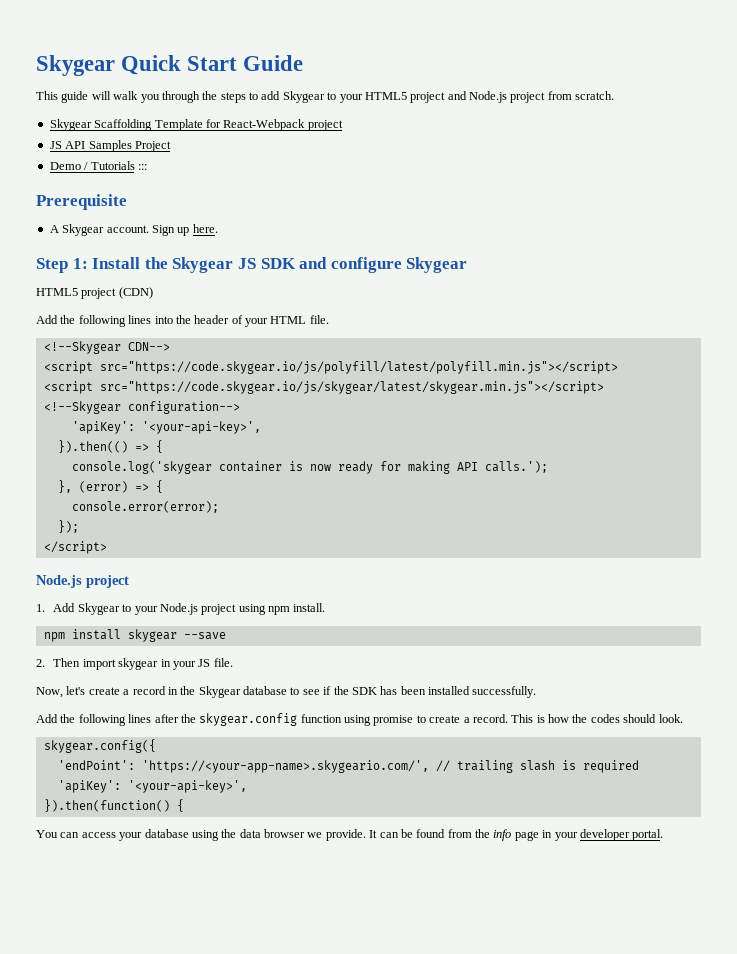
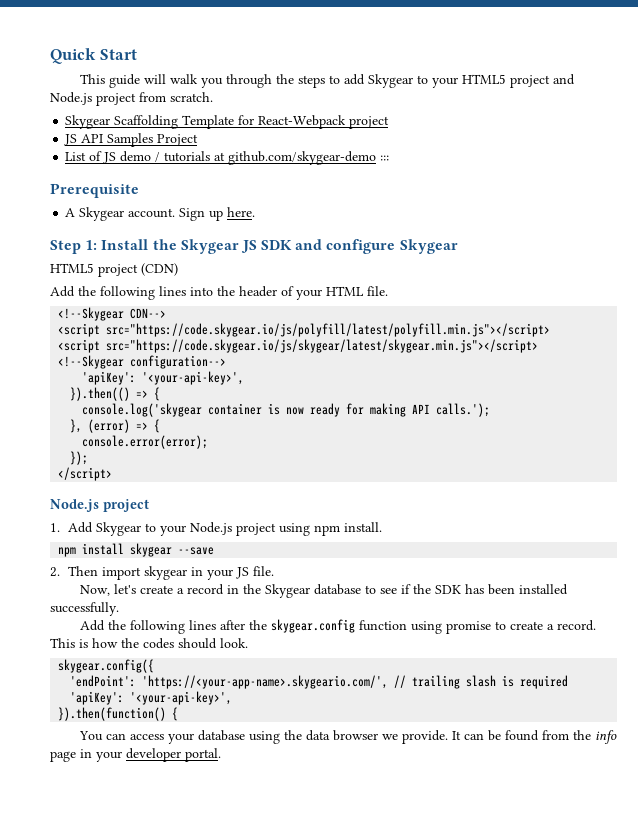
- Skygear Quick Start Guide
+ Quick Start
- Demo / Tutorials :::
+ List of JS demo / tutorials at github.com/skygear-demo :::

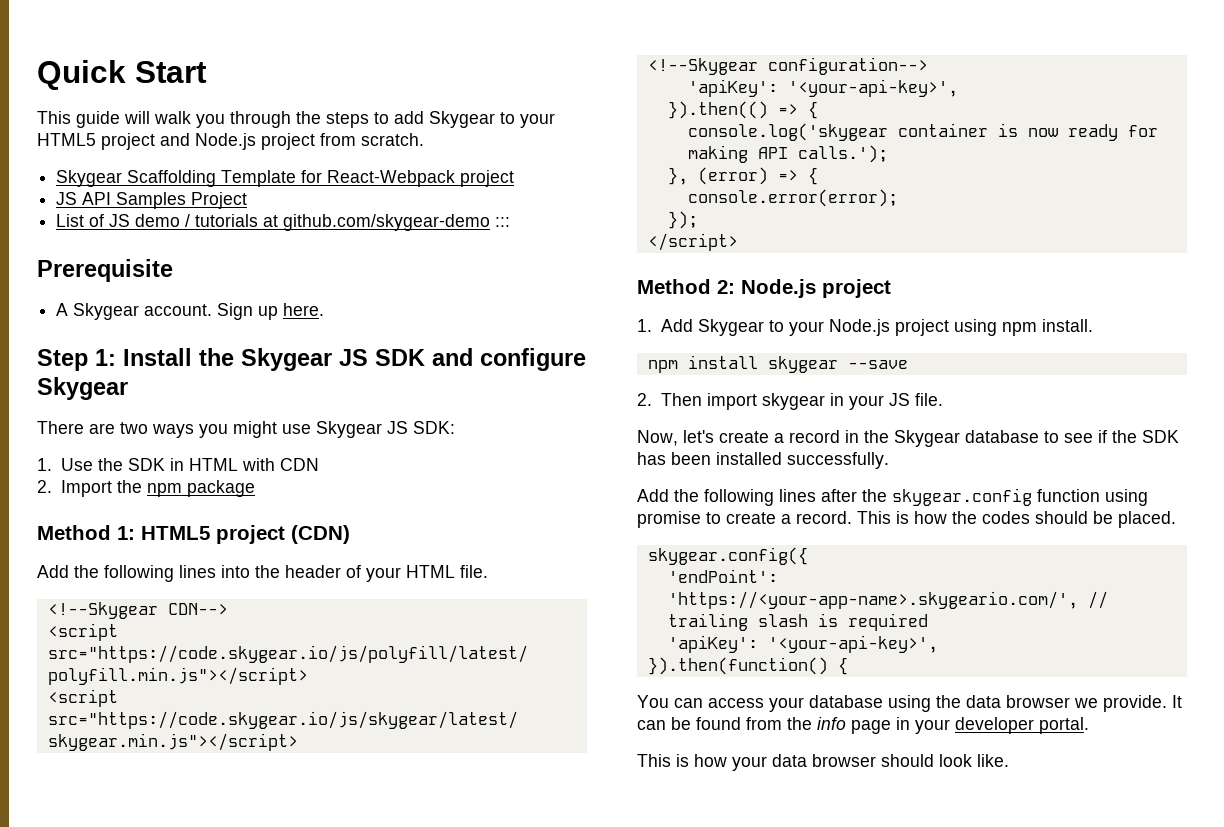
- HTML5 project (CDN)
+ There are two ways you might use Skygear JS SDK:
+ 1. Use the SDK in HTML with CDN
+ 2. Import the npm package
+ Method 1: HTML5 project (CDN)
  </script>
- Node.js project
+ Method 2: Node.js project
- This is how the codes should look.
+ This is how the codes should be placed.
+ This is how your data browser should look like.

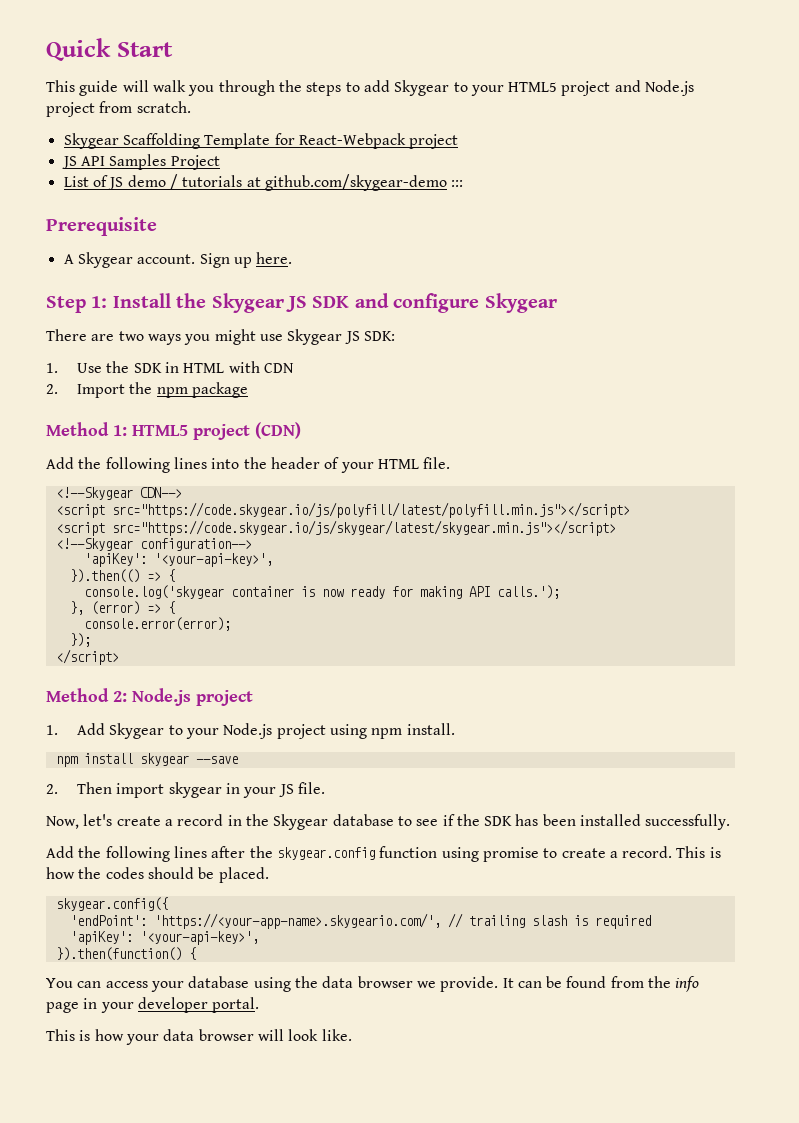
- This is how your data browser should look like.
+ This is how your data browser will look like.

